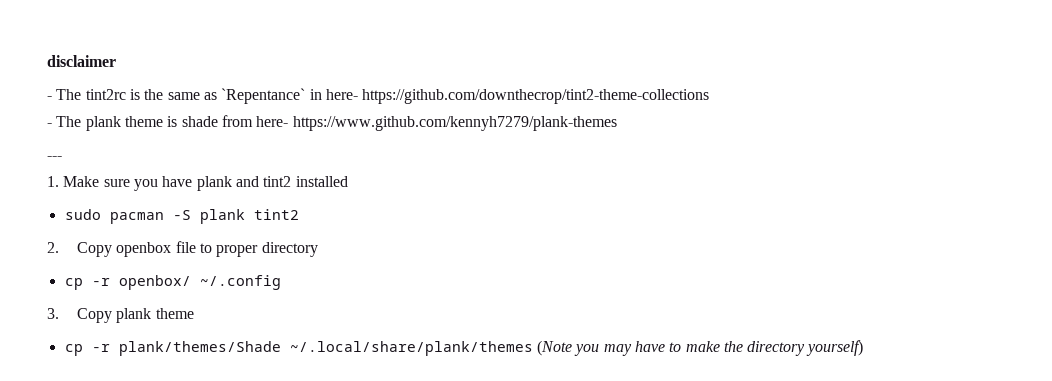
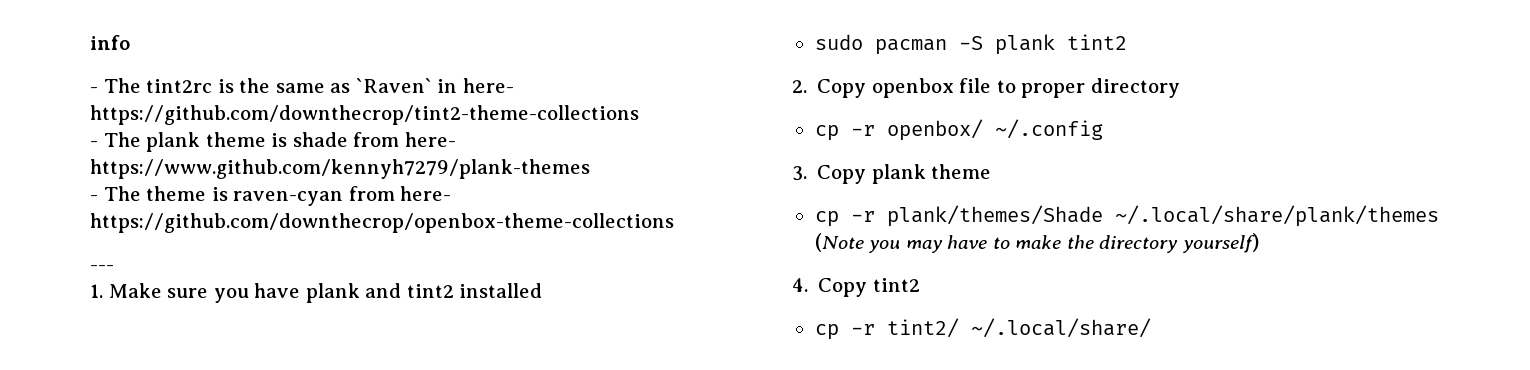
- disclaimer
+ info
- - The tint2rc is the same as `Repentance` in here- https://github.com/downthecrop/tint2-theme-collections
+ - The tint2rc is the same as `Raven` in here- https://github.com/downthecrop/tint2-theme-collections
+ - The theme is raven-cyan from here- https://github.com/downthecrop/openbox-theme-collections
+ 4. Copy tint2
+ cp -r tint2/ ~/.local/share/

